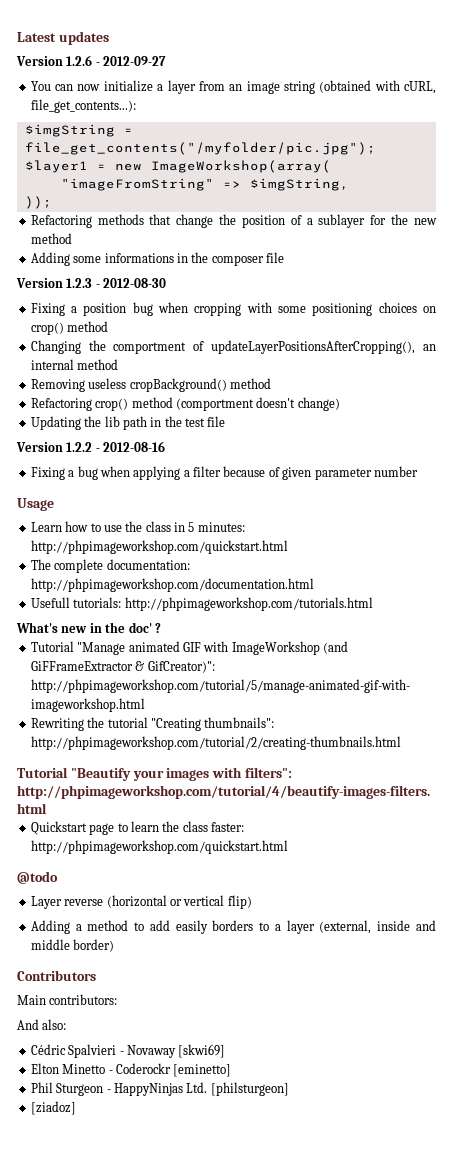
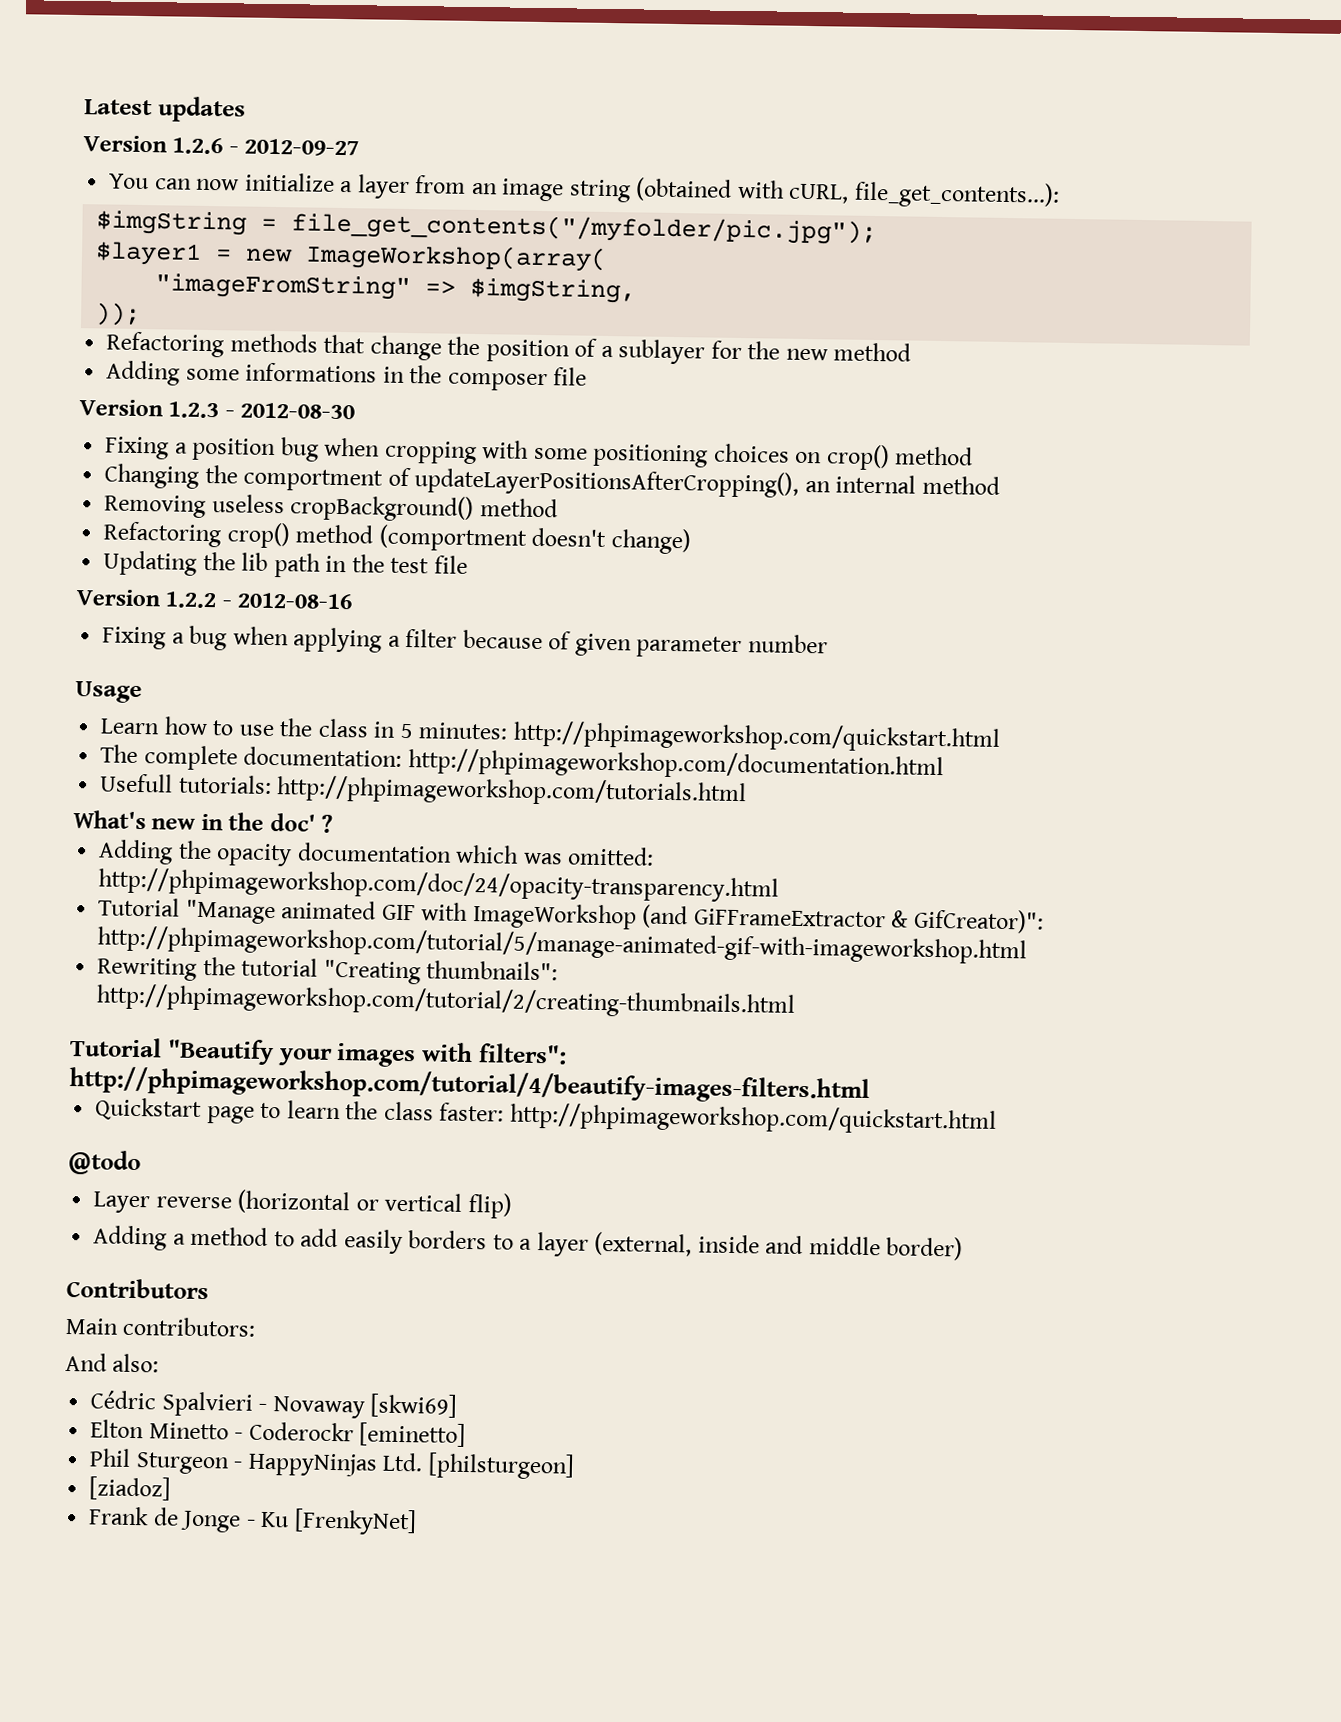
+ Adding the opacity documentation which was omitted: http://phpimageworkshop.com/doc/24/opacity-transparency.html
+ Frank de Jonge - Ku [FrenkyNet]

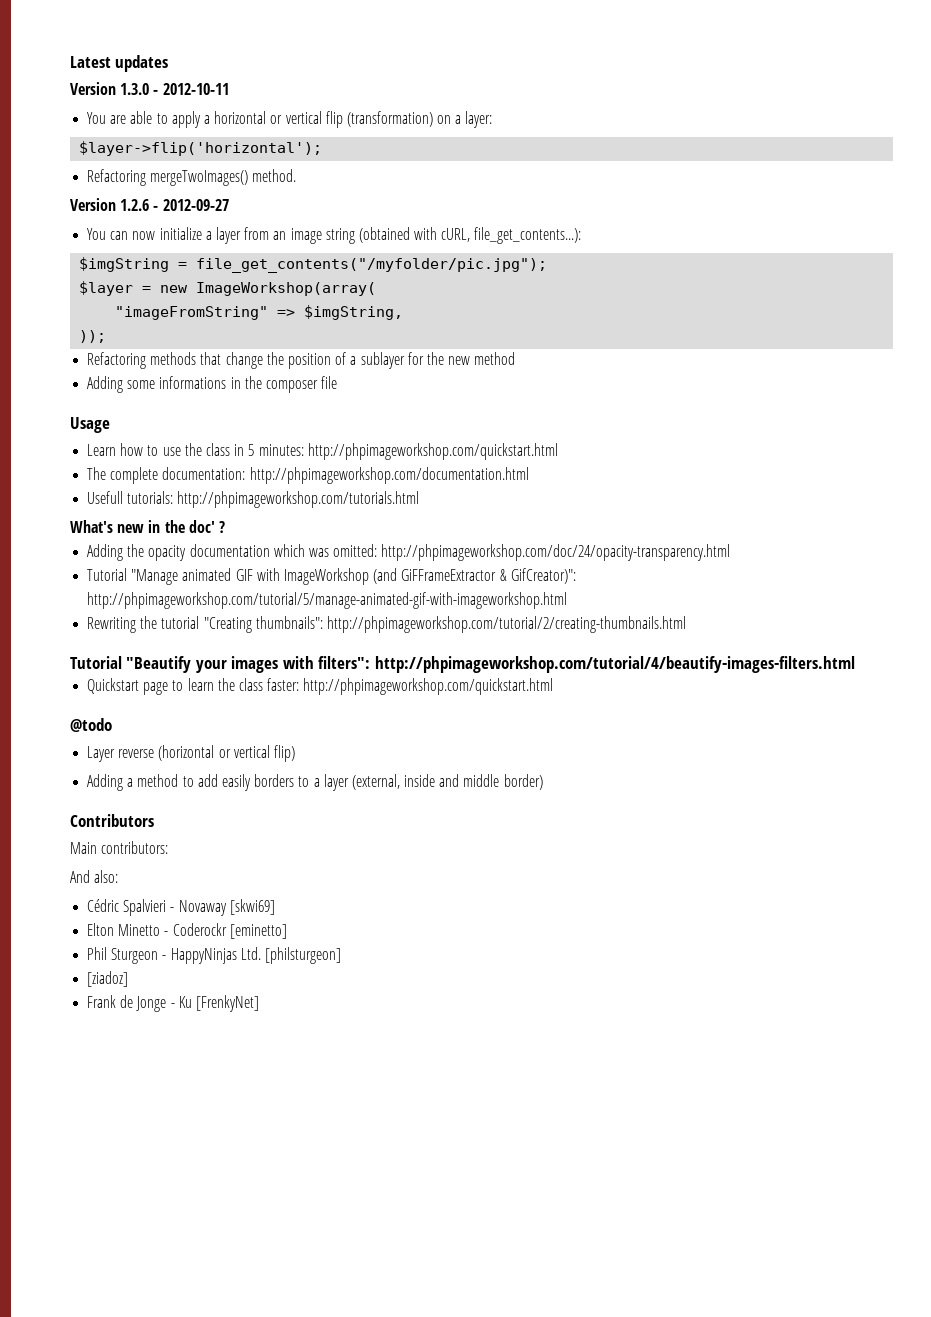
+ Version 1.3.0 - 2012-10-11
+ You are able to apply a horizontal or vertical flip (transformation) on a layer:
+ $layer->flip('horizontal');
+ Refactoring mergeTwoImages() method.
- $layer1 = new ImageWorkshop(array(
+ $layer = new ImageWorkshop(array(
- Version 1.2.3 - 2012-08-30
- Fixing a position bug when cropping with some positioning choices on crop() method
- Changing the comportment of updateLayerPositionsAfterCropping(), an internal method
- Removing useless cropBackground() method
- Refactoring crop() method (comportment doesn't change)
- Updating the lib path in the test file
- Version 1.2.2 - 2012-08-16
- Fixing a bug when applying a filter because of given parameter number

